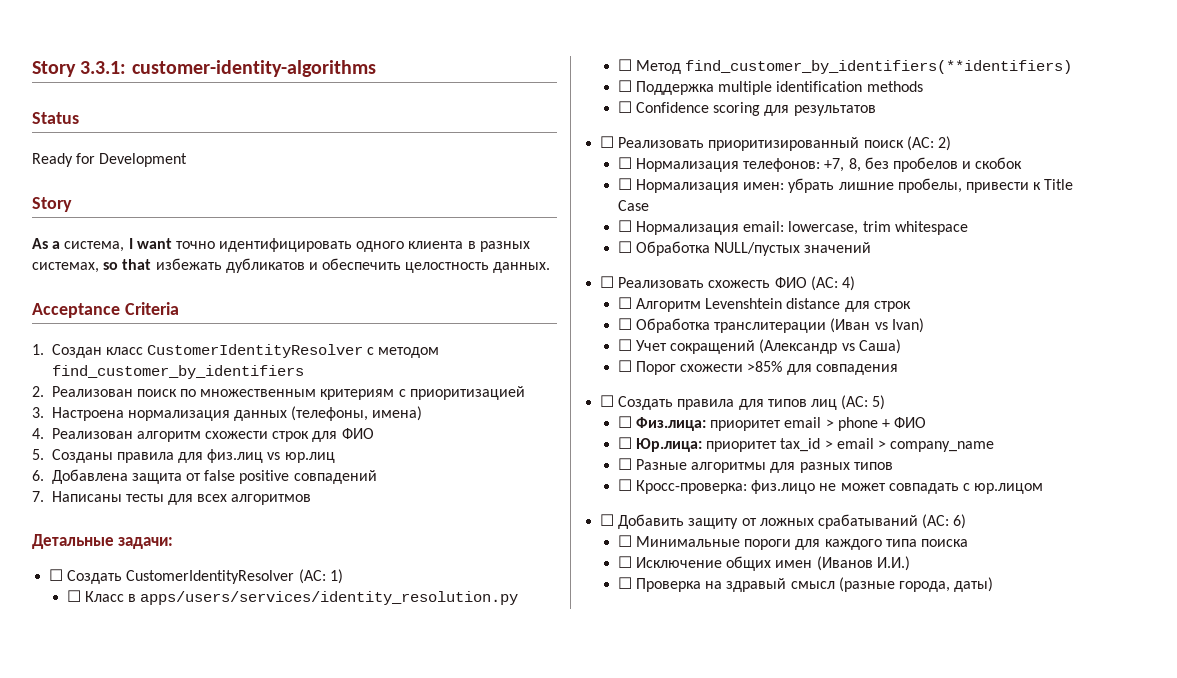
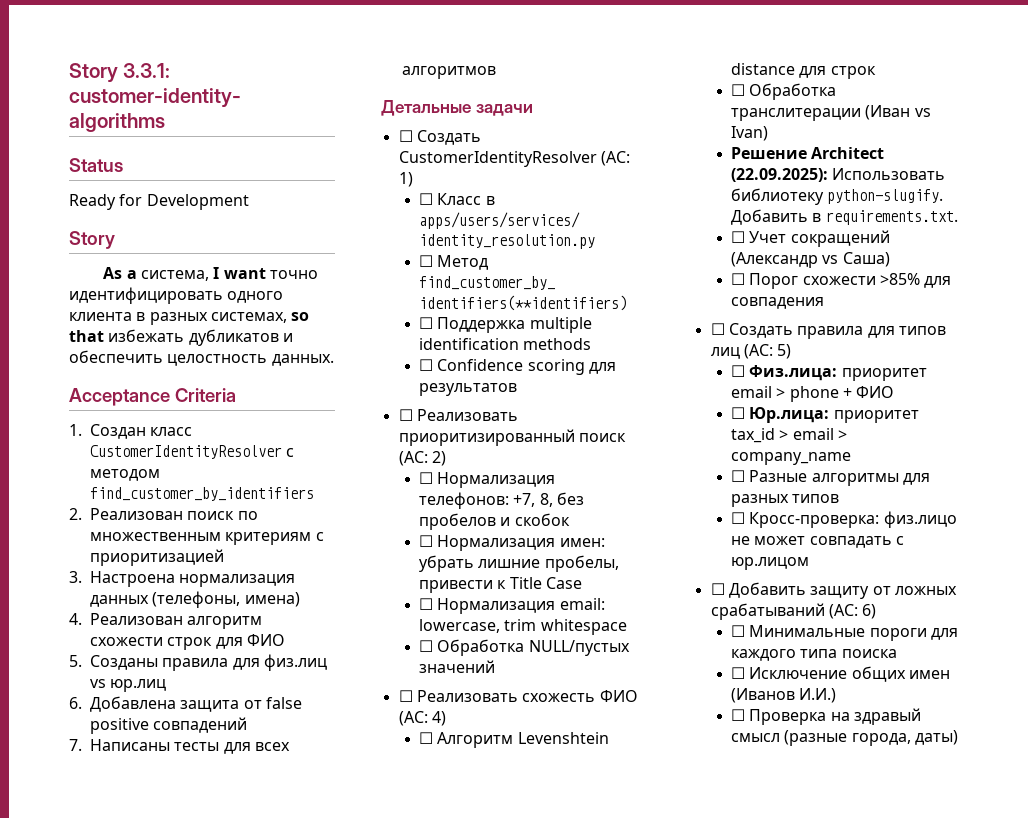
- Детальные задачи:
+ Детальные задачи
+ Решение Architect (22.09.2025): Использовать библиотеку python-slugify. Добавить в requirements.txt.

